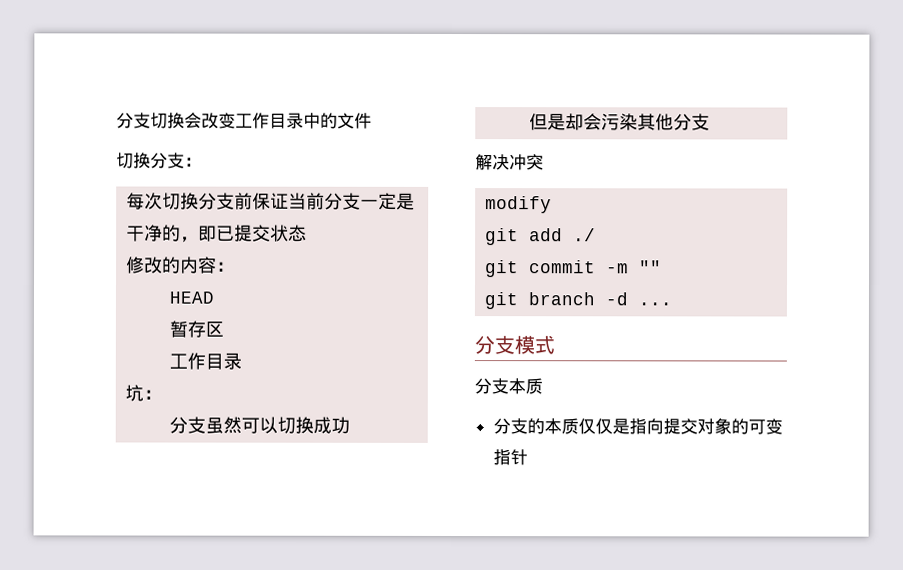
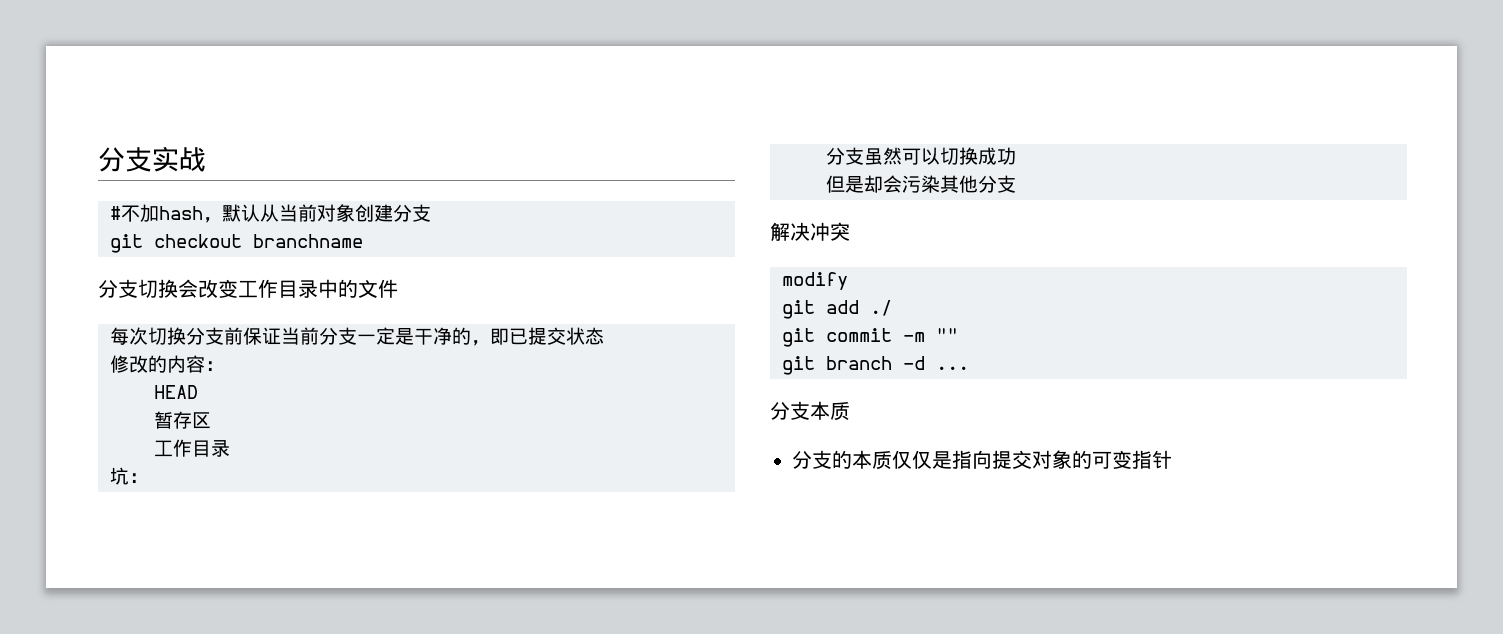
+ 分支实战
+ #不加hash，默认从当前对象创建分支
+ git checkout branchname
- 切换分支：
- 分支模式

